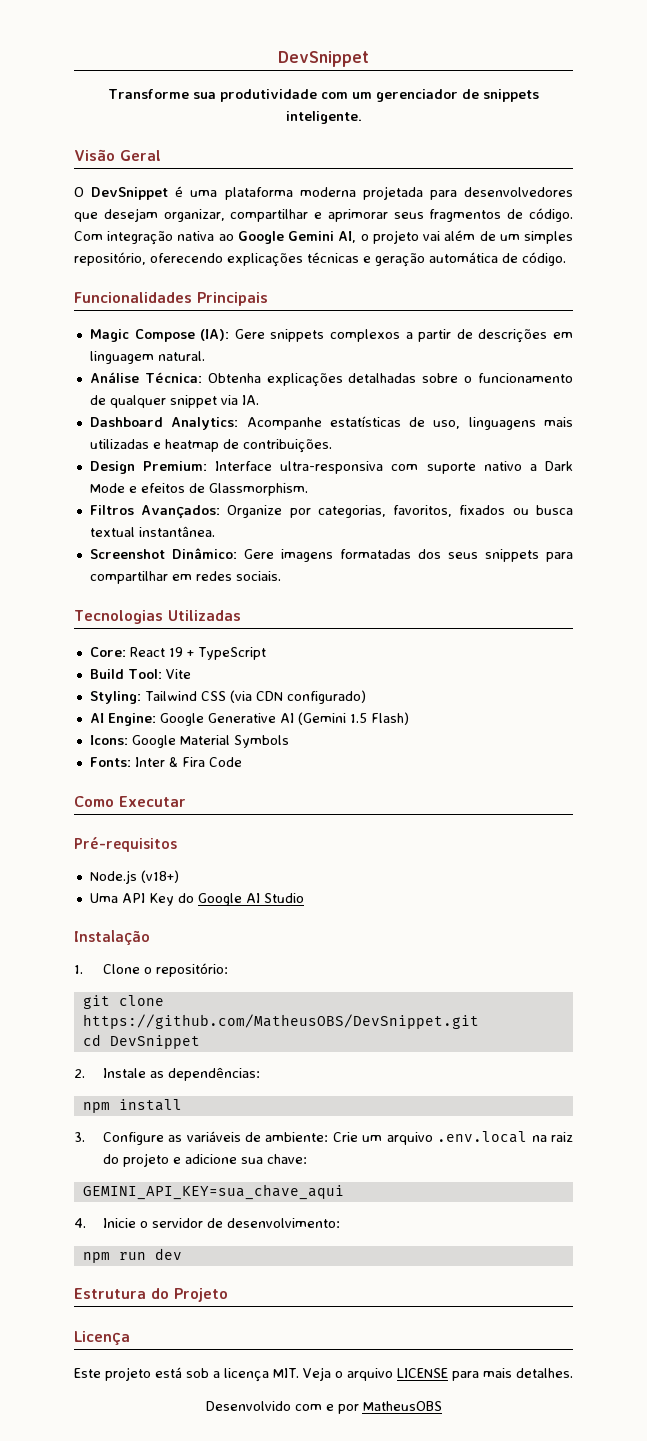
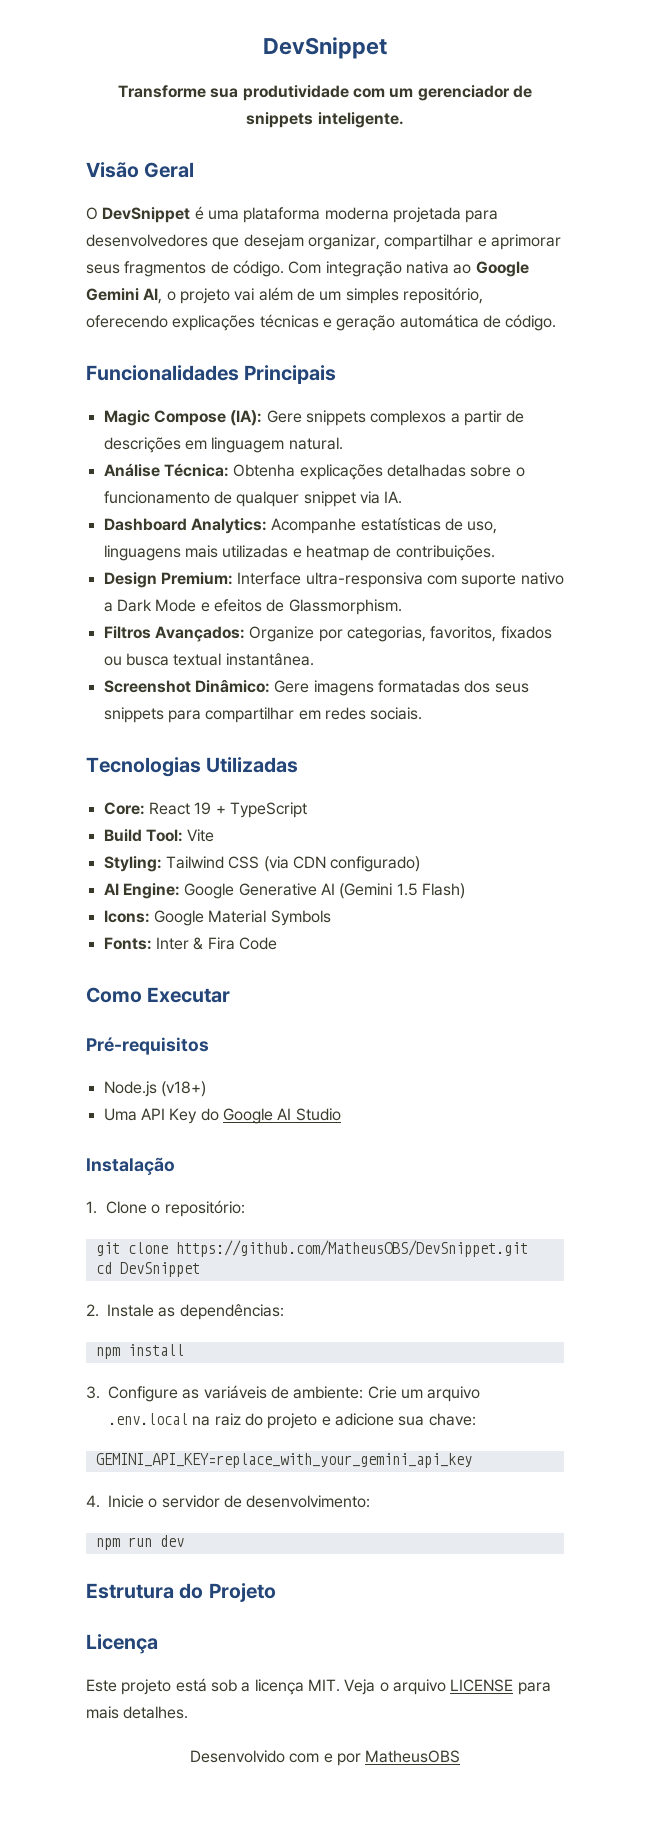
- GEMINI_API_KEY=sua_chave_aqui
+ GEMINI_API_KEY=replace_with_your_gemini_api_key

